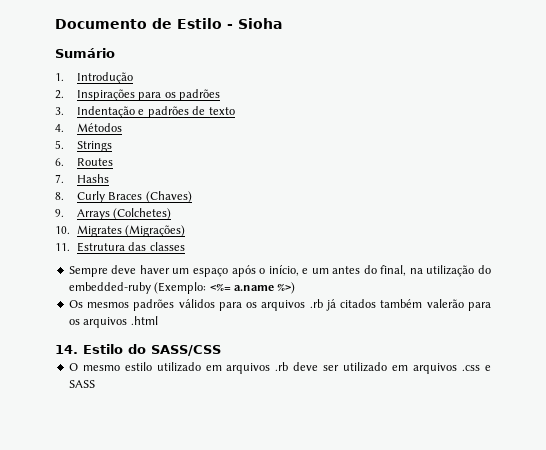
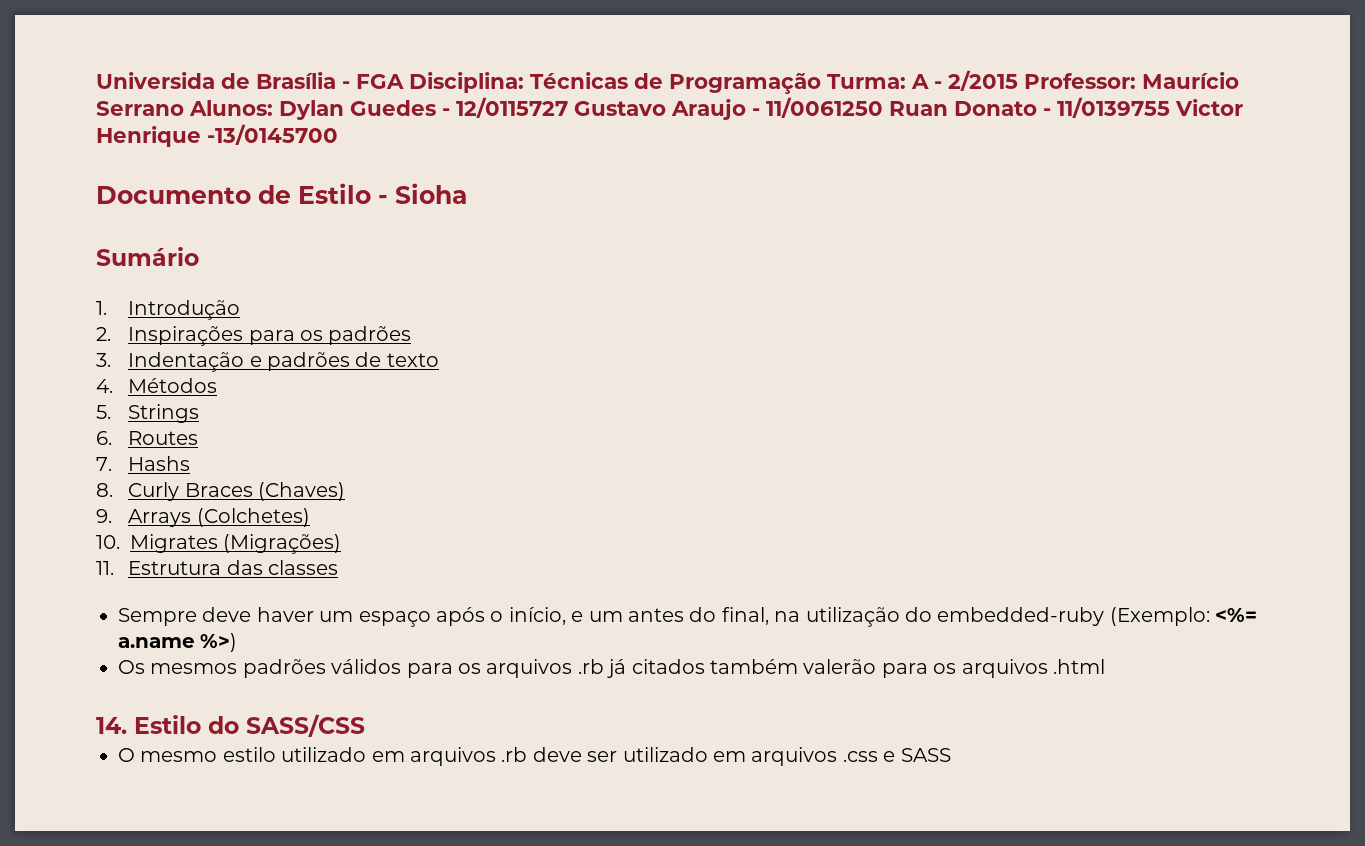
+ Universida de Brasília - FGA Disciplina: Técnicas de Programação Turma: A - 2/2015 Professor: Maurício Serrano Alunos: Dylan Guedes - 12/0115727 Gustavo Araujo - 11/0061250 Ruan Donato - 11/0139755 Victor Henrique -13/0145700

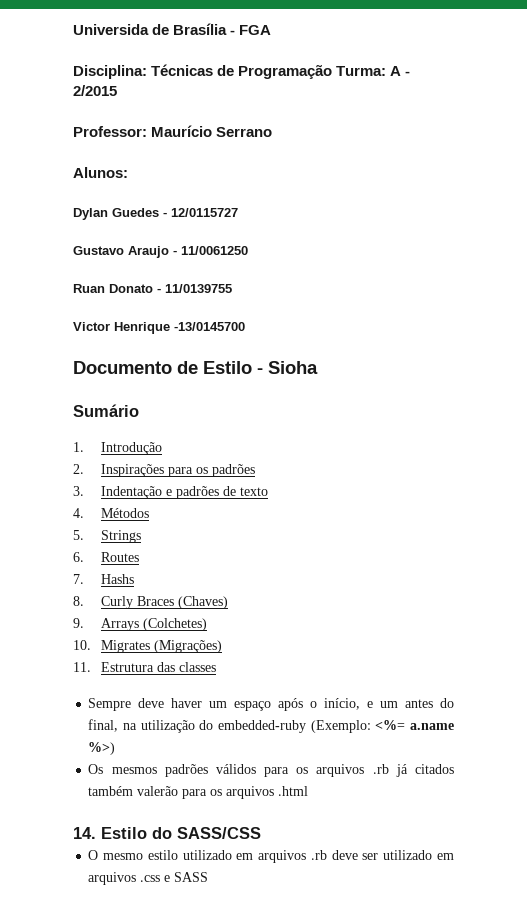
- Universida de Brasília - FGA Disciplina: Técnicas de Programação Turma: A - 2/2015 Professor: Maurício Serrano Alunos: Dylan Guedes - 12/0115727 Gustavo Araujo - 11/0061250 Ruan Donato - 11/0139755 Victor Henrique -13/0145700
+ Universida de Brasília - FGA
+ Disciplina: Técnicas de Programação Turma: A - 2/2015
+ Professor: Maurício Serrano
+ Alunos:
+ Dylan Guedes - 12/0115727
+ Gustavo Araujo - 11/0061250
+ Ruan Donato - 11/0139755
+ Victor Henrique -13/0145700

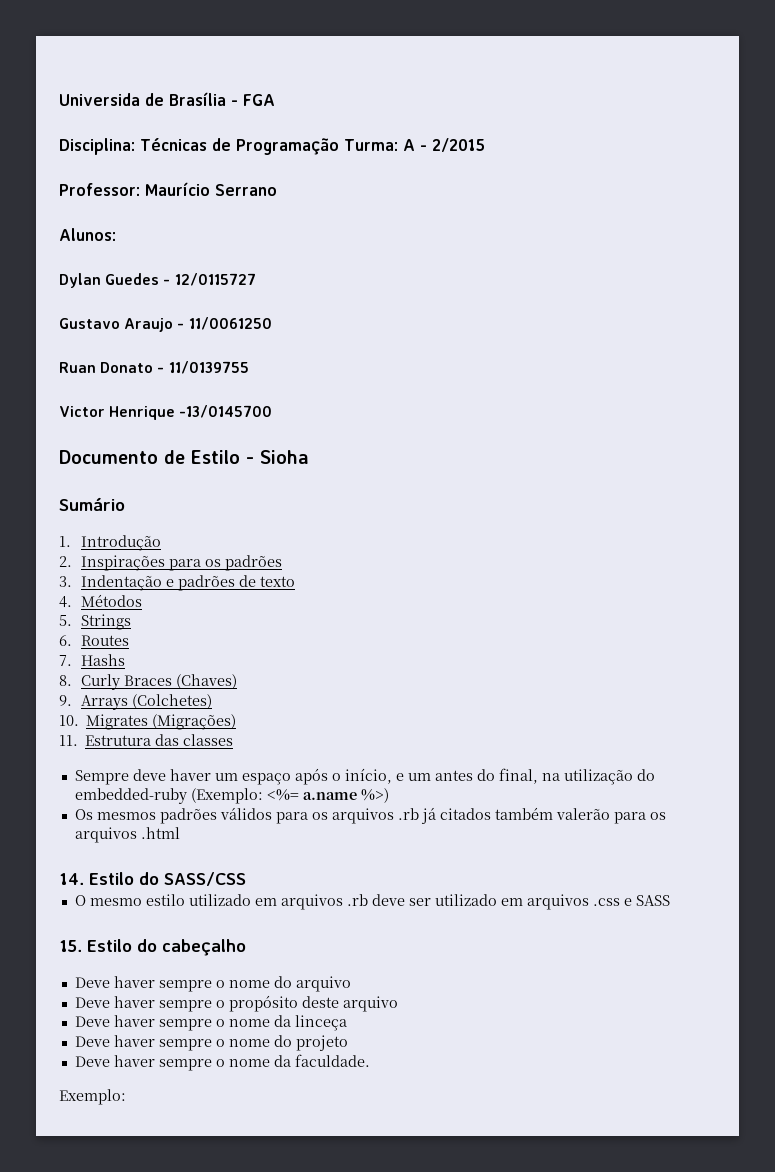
+ 15. Estilo do cabeçalho
+ Deve haver sempre o nome do arquivo
+ Deve haver sempre o propósito deste arquivo
+ Deve haver sempre o nome da linceça
+ Deve haver sempre o nome do projeto
+ Deve haver sempre o nome da faculdade.
+ Exemplo:

